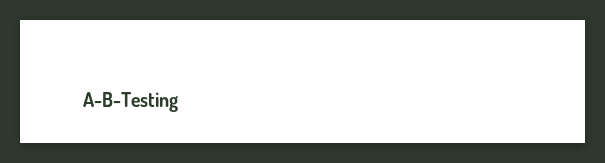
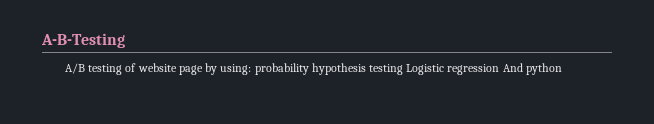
+ A/B testing of website page by using: probability hypothesis testing Logistic regression And python

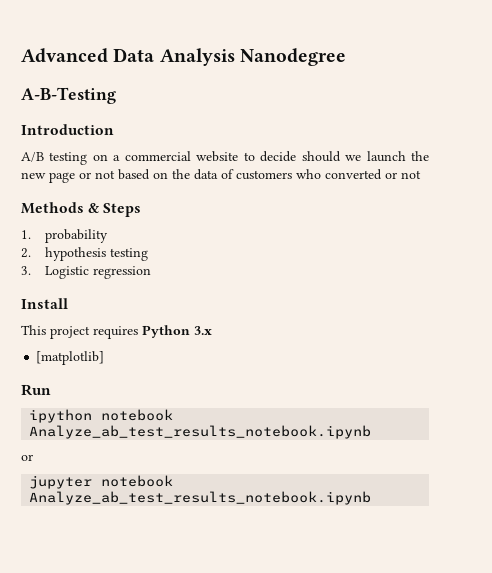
+ Advanced Data Analysis Nanodegree
+ Introduction
- A/B testing of website page by using: probability hypothesis testing Logistic regression And python
+ A/B testing on a commercial website to decide should we launch the new page or not based on the data of customers who converted or not
+ Methods & Steps
+ 1. probability
+ 2. hypothesis testing
+ 3. Logistic regression
+ Install
+ This project requires Python 3.x
+ [matplotlib]
+ Run
+ ipython notebook Analyze_ab_test_results_notebook.ipynb
+ or
+ jupyter notebook Analyze_ab_test_results_notebook.ipynb

